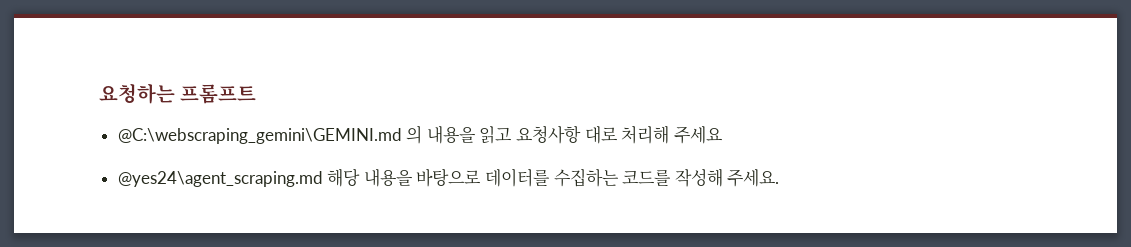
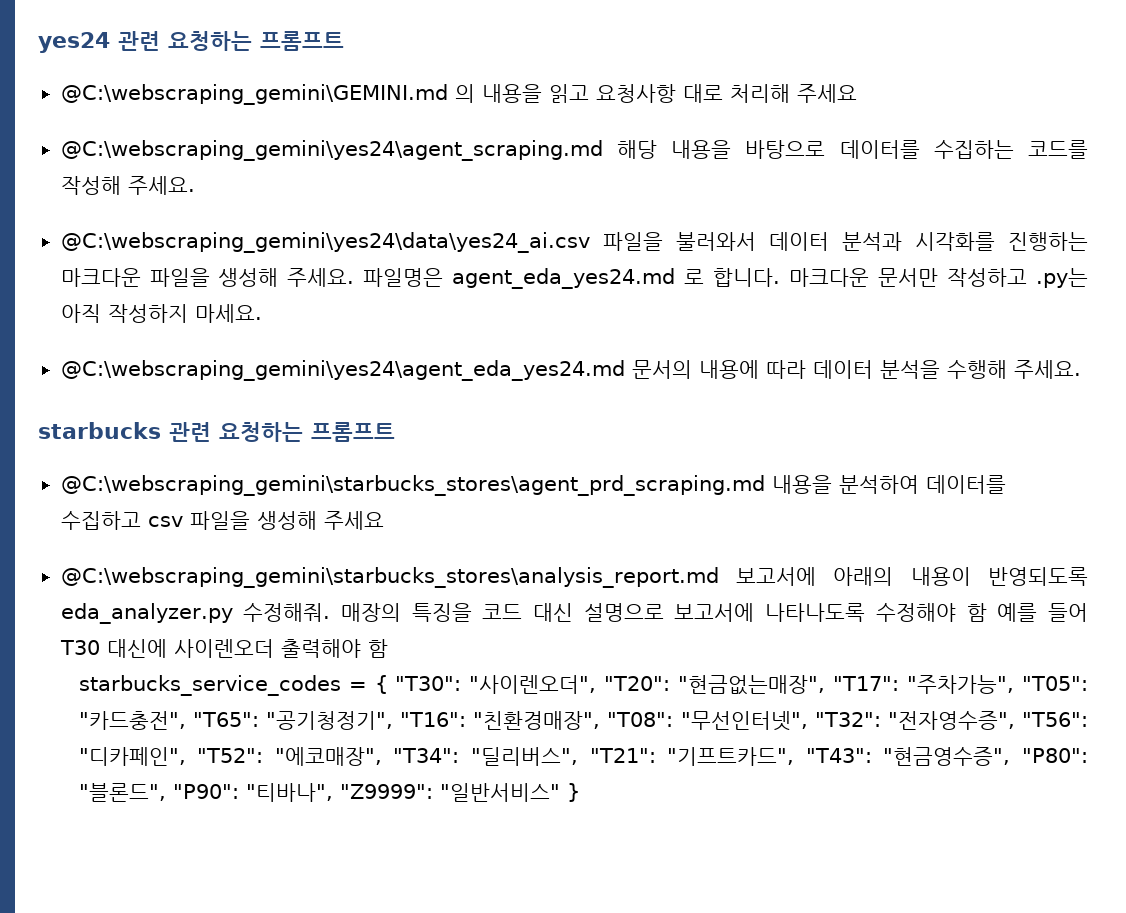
- 요청하는 프롬프트
+ yes24 관련 요청하는 프롬프트
- @yes24\agent_scraping.md 해당 내용을 바탕으로 데이터를 수집하는 코드를 작성해 주세요.
+ @C:\webscraping_gemini\yes24\agent_scraping.md 해당 내용을 바탕으로 데이터를 수집하는 코드를 작성해 주세요.
+ @C:\webscraping_gemini\yes24\data\yes24_ai.csv 파일을 불러와서 데이터 분석과 시각화를 진행하는 마크다운 파일을 생성해 주세요. 파일명은 agent_eda_yes24.md 로 합니다. 마크다운 문서만 작성하고 .py는 아직 작성하지 마세요.
+ @C:\webscraping_gemini\yes24\agent_eda_yes24.md 문서의 내용에 따라 데이터 분석을 수행해 주세요.
+ starbucks 관련 요청하는 프롬프트
+ @C:\webscraping_gemini\starbucks_stores\agent_prd_scraping.md 내용을 분석하여 데이터를 수집하고 csv 파일을 생성해 주세요
+ @C:\webscraping_gemini\starbucks_stores\analysis_report.md 보고서에 아래의 내용이 반영되도록 eda_analyzer.py 수정해줘. 매장의 특징을 코드 대신 설명으로 보고서에 나타나도록 수정해야 함 예를 들어 T30 대신에 사이렌오더 출력해야 함
+ starbucks_service_codes = { "T30": "사이렌오더", "T20": "현금없는매장", "T17": "주차가능", "T05": "카드충전", "T65": "공기청정기", "T16": "친환경매장", "T08": "무선인터넷", "T32": "전자영수증", "T56": "디카페인", "T52": "에코매장", "T34": "딜리버스", "T21": "기프트카드", "T43": "현금영수증", "P80": "블론드", "P90": "티바나", "Z9999": "일반서비스" }

